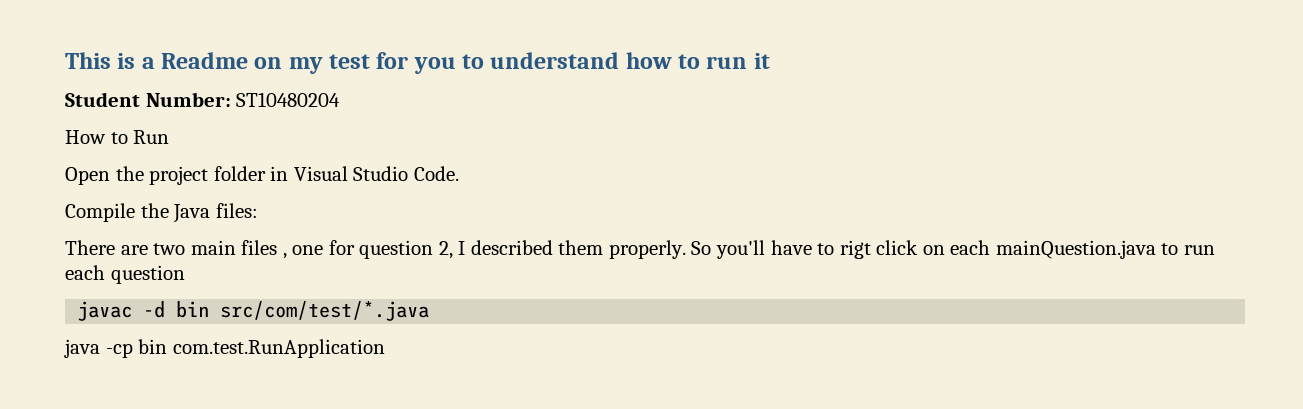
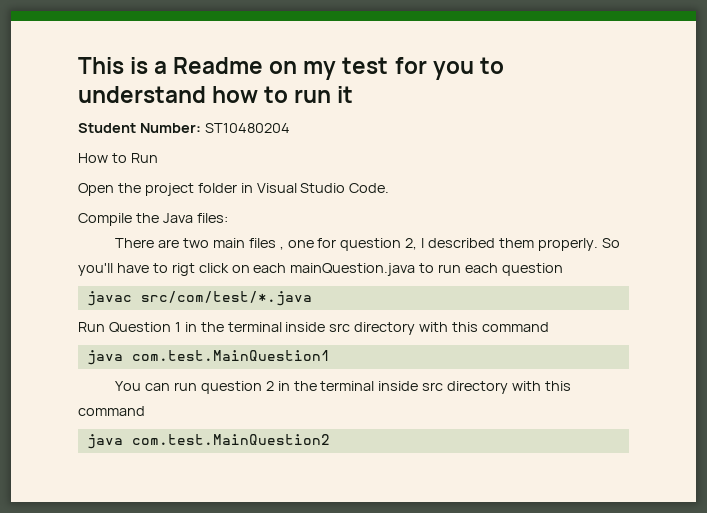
- javac -d bin src/com/test/*.java
+ javac src/com/test/*.java
- java -cp bin com.test.RunApplication
+ Run Question 1 in the terminal inside src directory with this command
+ java com.test.MainQuestion1
+ You can run question 2 in the terminal inside src directory with this command
+ java com.test.MainQuestion2

